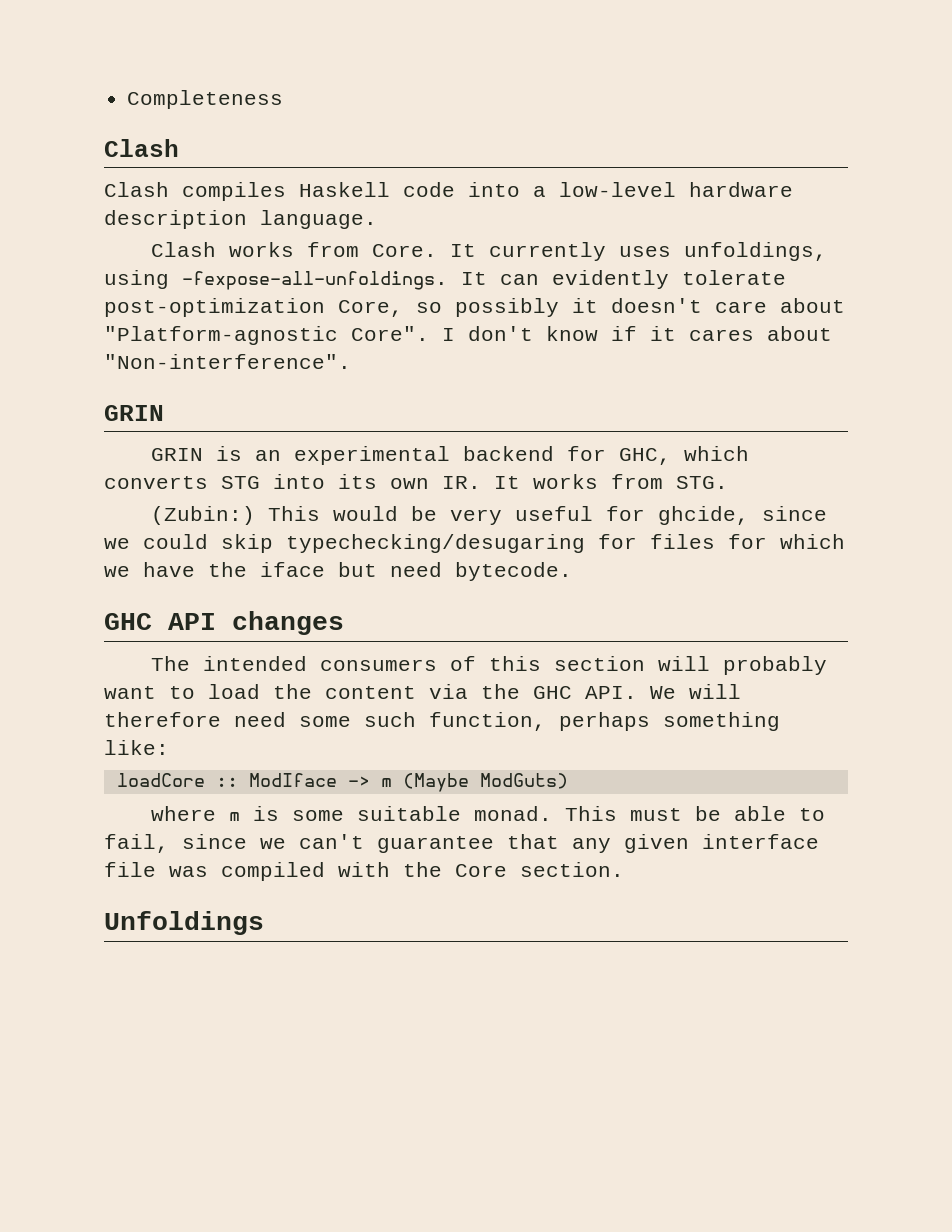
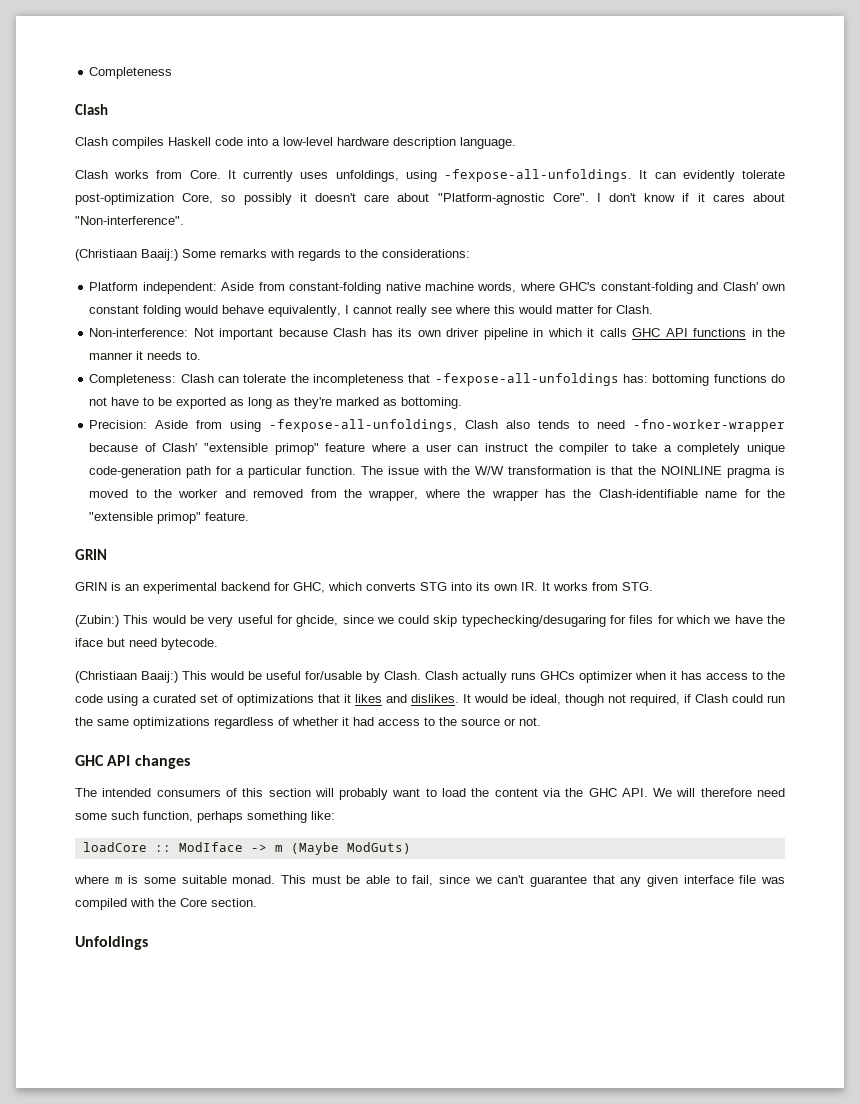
+ (Christiaan Baaij:) Some remarks with regards to the considerations:
+ Platform independent: Aside from constant-folding native machine words, where GHC's constant-folding and Clash' own constant folding would behave equivalently, I cannot really see where this would matter for Clash.
+ Non-interference: Not important because Clash has its own driver pipeline in which it calls GHC API functions in the manner it needs to.
+ Completeness: Clash can tolerate the incompleteness that -fexpose-all-unfoldings has: bottoming functions do not have to be exported as long as they're marked as bottoming.
+ Precision: Aside from using -fexpose-all-unfoldings, Clash also tends to need -fno-worker-wrapper because of Clash' "extensible primop" feature where a user can instruct the compiler to take a completely unique code-generation path for a particular function. The issue with the W/W transformation is that the NOINLINE pragma is moved to the worker and removed from the wrapper, where the wrapper has the Clash-identifiable name for the "extensible primop" feature.
+ (Christiaan Baaij:) This would be useful for/usable by Clash. Clash actually runs GHCs optimizer when it has access to the code using a curated set of optimizations that it likes and dislikes. It would be ideal, though not required, if Clash could run the same optimizations regardless of whether it had access to the source or not.

